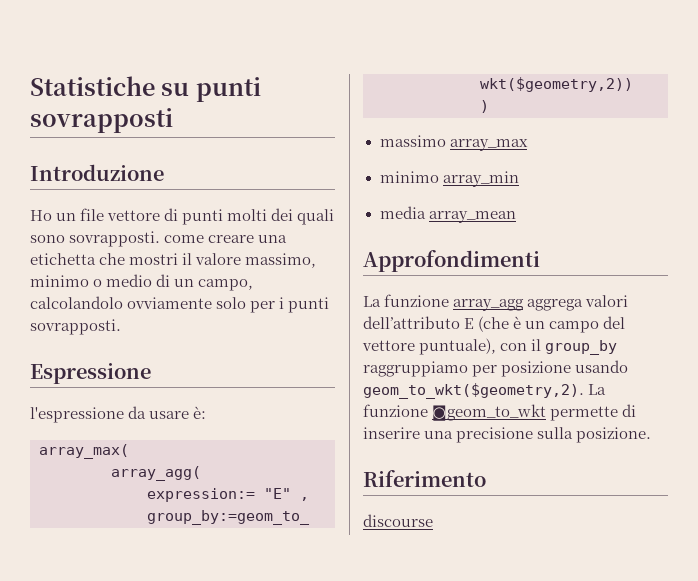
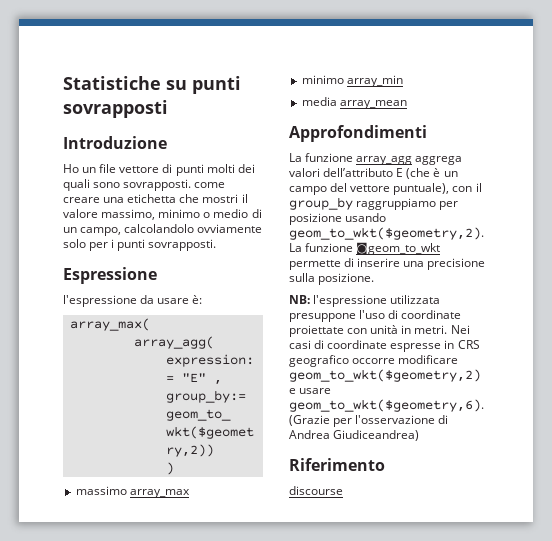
+ NB: l'espressione utilizzata presuppone l'uso di coordinate proiettate con unità in metri. Nei casi di coordinate espresse in CRS geografico occorre modificare geom_to_wkt($geometry,2) e usare geom_to_wkt($geometry,6). (Grazie per l'osservazione di Andrea Giudiceandrea)

